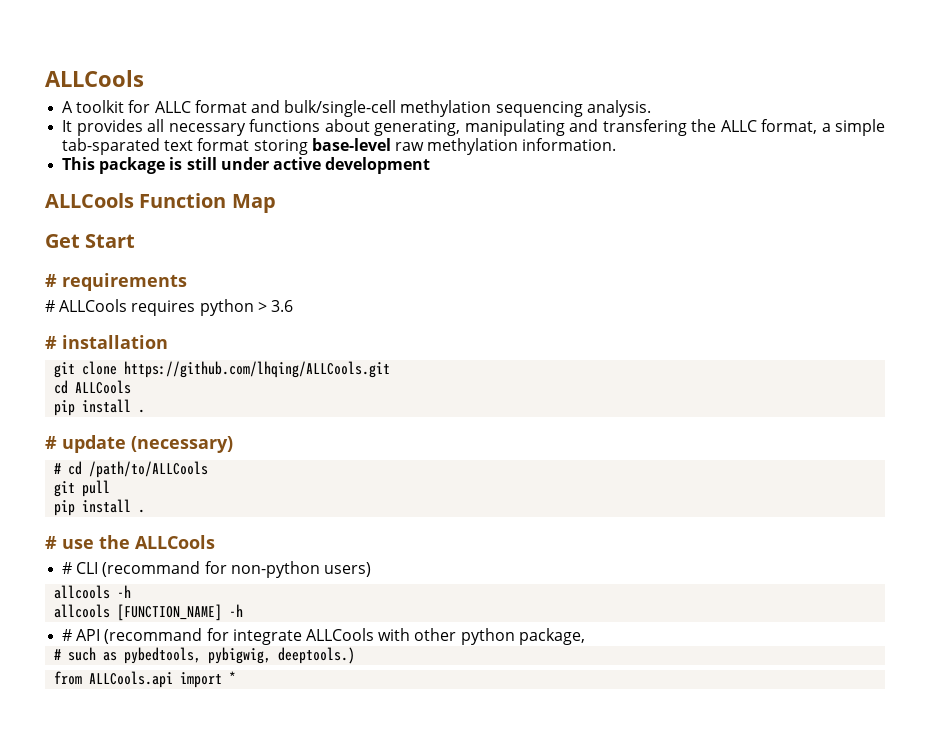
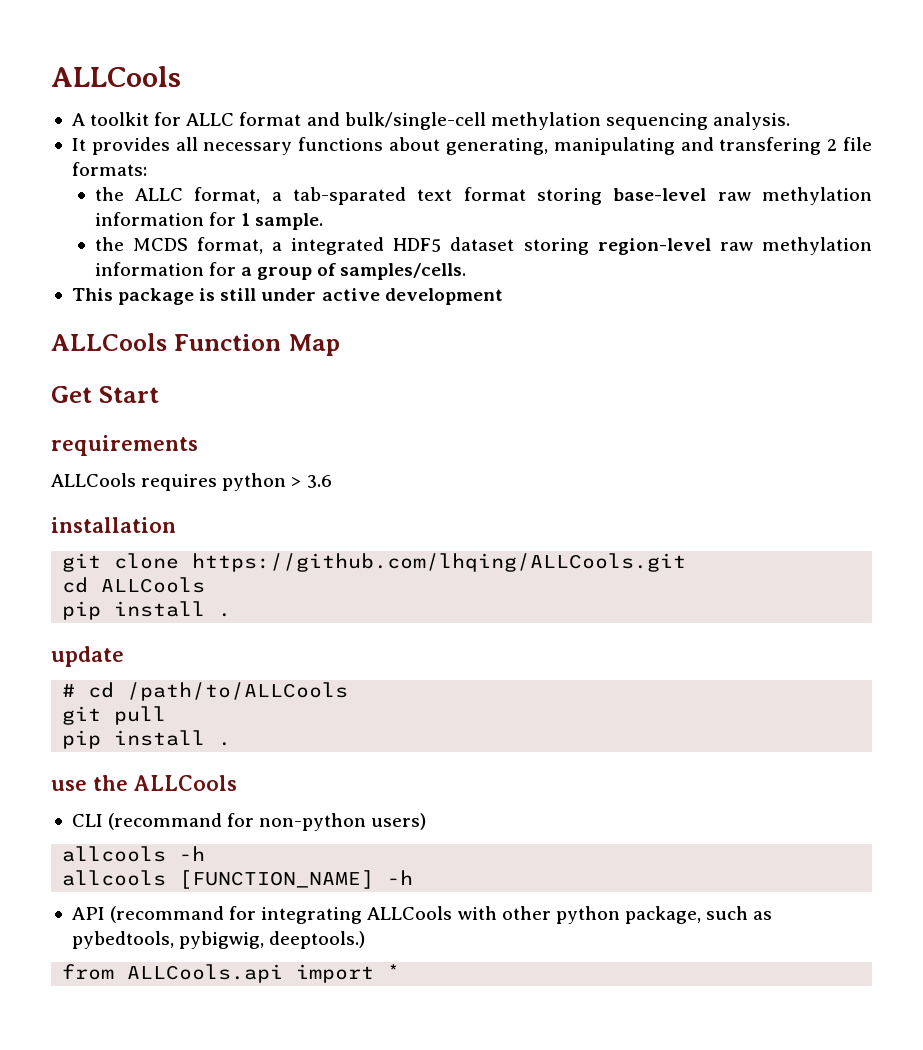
- It provides all necessary functions about generating, manipulating and transfering the ALLC format, a simple tab-sparated text format storing base-level raw methylation information.
+ It provides all necessary functions about generating, manipulating and transfering 2 file formats:
+ the ALLC format, a tab-sparated text format storing base-level raw methylation information for 1 sample.
+ the MCDS format, a integrated HDF5 dataset storing region-level raw methylation information for a group of samples/cells.
- # requirements
+ requirements
- # ALLCools requires python > 3.6
+ ALLCools requires python > 3.6
- # installation
+ installation
- # update (necessary)
+ update
- # use the ALLCools
+ use the ALLCools
- # CLI (recommand for non-python users)
+ CLI (recommand for non-python users)
- # API (recommand for integrate ALLCools with other python package,
- # such as pybedtools, pybigwig, deeptools.)
+ API (recommand for integrating ALLCools with other python package, such as pybedtools, pybigwig, deeptools.)

